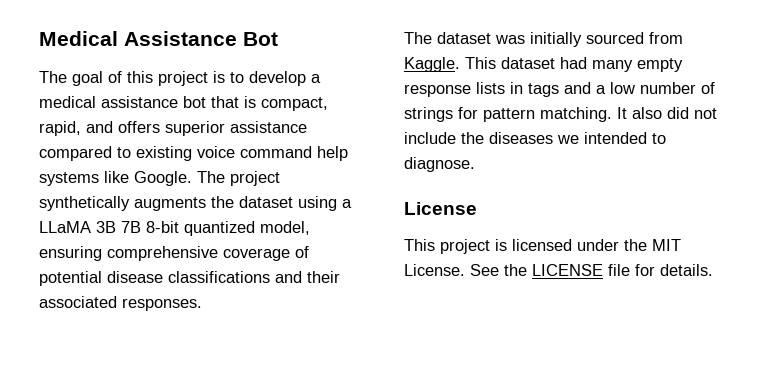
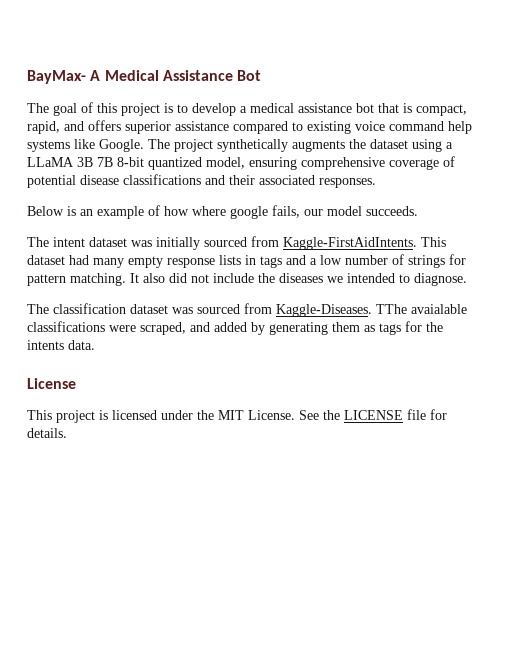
- Medical Assistance Bot
+ BayMax- A Medical Assistance Bot
- The dataset was initially sourced from Kaggle.
+ Below is an example of how where google fails, our model succeeds.
+ The intent dataset was initially sourced from Kaggle-FirstAidIntents.
+ The classification dataset was sourced from Kaggle-Diseases. TThe avaialable classifications were scraped, and added by generating them as tags for the intents data.

